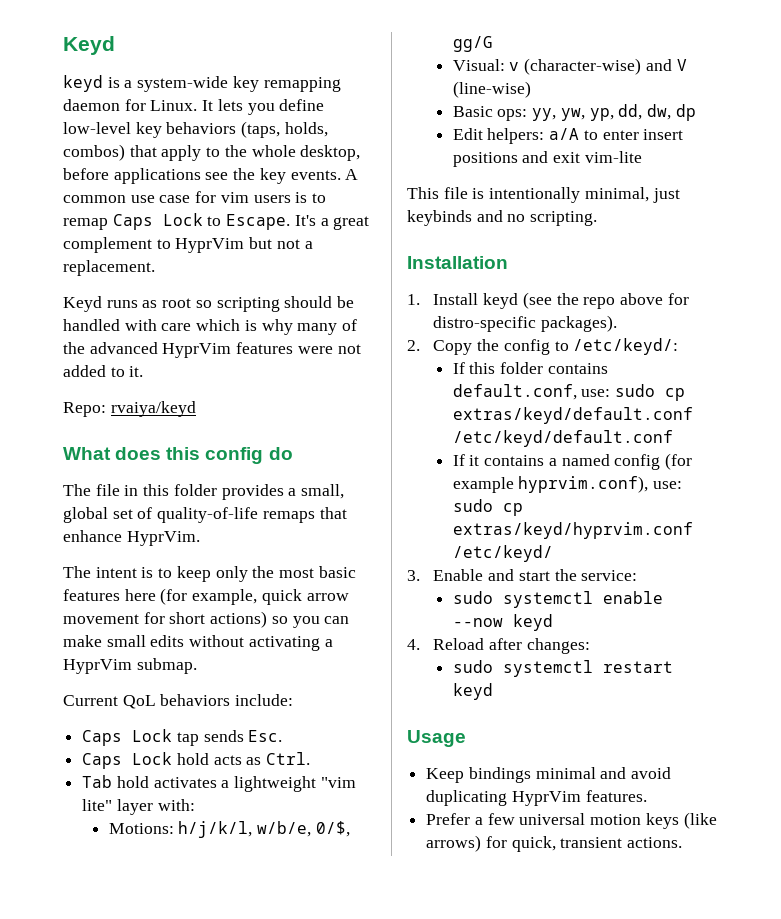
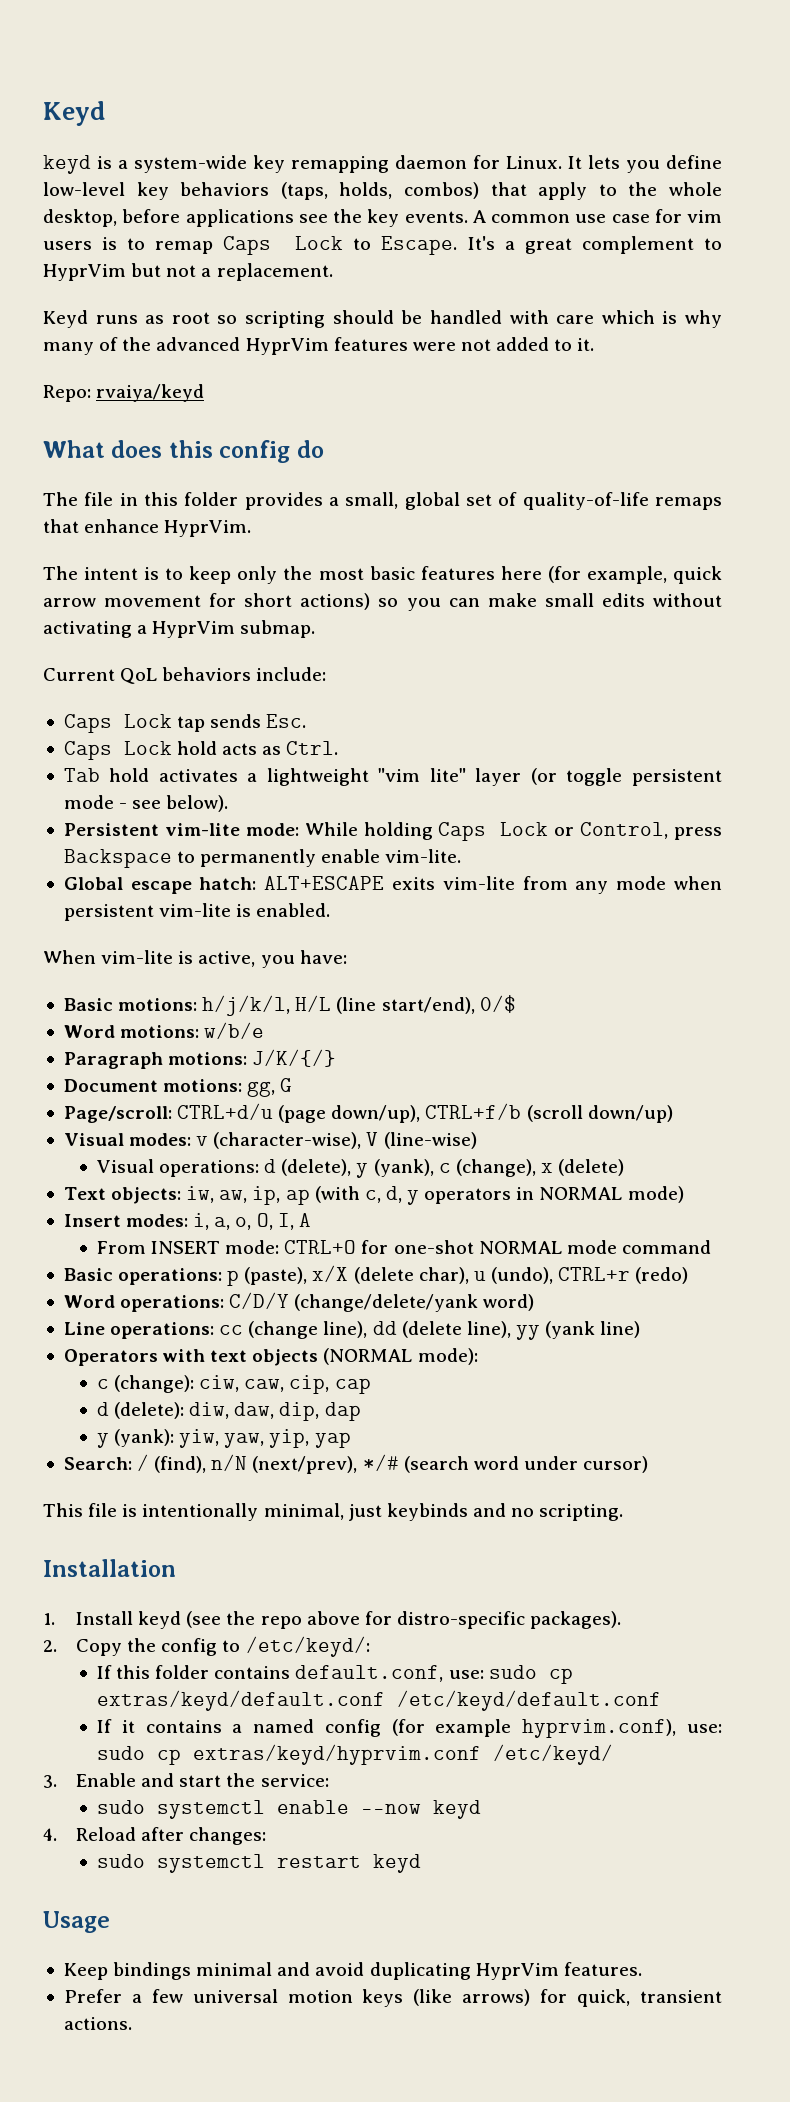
- Tab hold activates a lightweight "vim lite" layer with:
- Motions: h/j/k/l, w/b/e, 0/$, gg/G
- Visual: v (character-wise) and V (line-wise)
- Basic ops: yy, yw, yp, dd, dw, dp
- Edit helpers: a/A to enter insert positions and exit vim-lite
+ Tab hold activates a lightweight "vim lite" layer (or toggle persistent mode - see below).
+ Persistent vim-lite mode: While holding Caps Lock or Control, press Backspace to permanently enable vim-lite.
+ Global escape hatch: ALT+ESCAPE exits vim-lite from any mode when persistent vim-lite is enabled.
+ When vim-lite is active, you have:
+ Basic motions: h/j/k/l, H/L (line start/end), 0/$
+ Word motions: w/b/e
+ Paragraph motions: J/K/{/}
+ Document motions: gg, G
+ Page/scroll: CTRL+d/u (page down/up), CTRL+f/b (scroll down/up)
+ Visual modes: v (character-wise), V (line-wise)
+ Visual operations: d (delete), y (yank), c (change), x (delete)
+ Text objects: iw, aw, ip, ap (with c, d, y operators in NORMAL mode)
+ Insert modes: i, a, o, O, I, A
+ From INSERT mode: CTRL+O for one-shot NORMAL mode command
+ Basic operations: p (paste), x/X (delete char), u (undo), CTRL+r (redo)
+ Word operations: C/D/Y (change/delete/yank word)
+ Line operations: cc (change line), dd (delete line), yy (yank line)
+ Operators with text objects (NORMAL mode):
+ c (change): ciw, caw, cip, cap
+ d (delete): diw, daw, dip, dap
+ y (yank): yiw, yaw, yip, yap
+ Search: / (find), n/N (next/prev), */# (search word under cursor)

